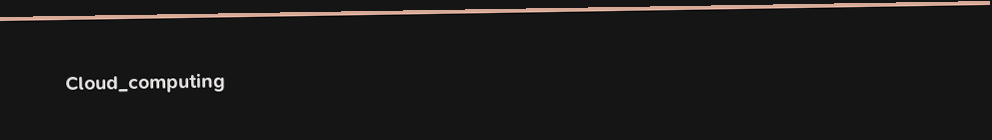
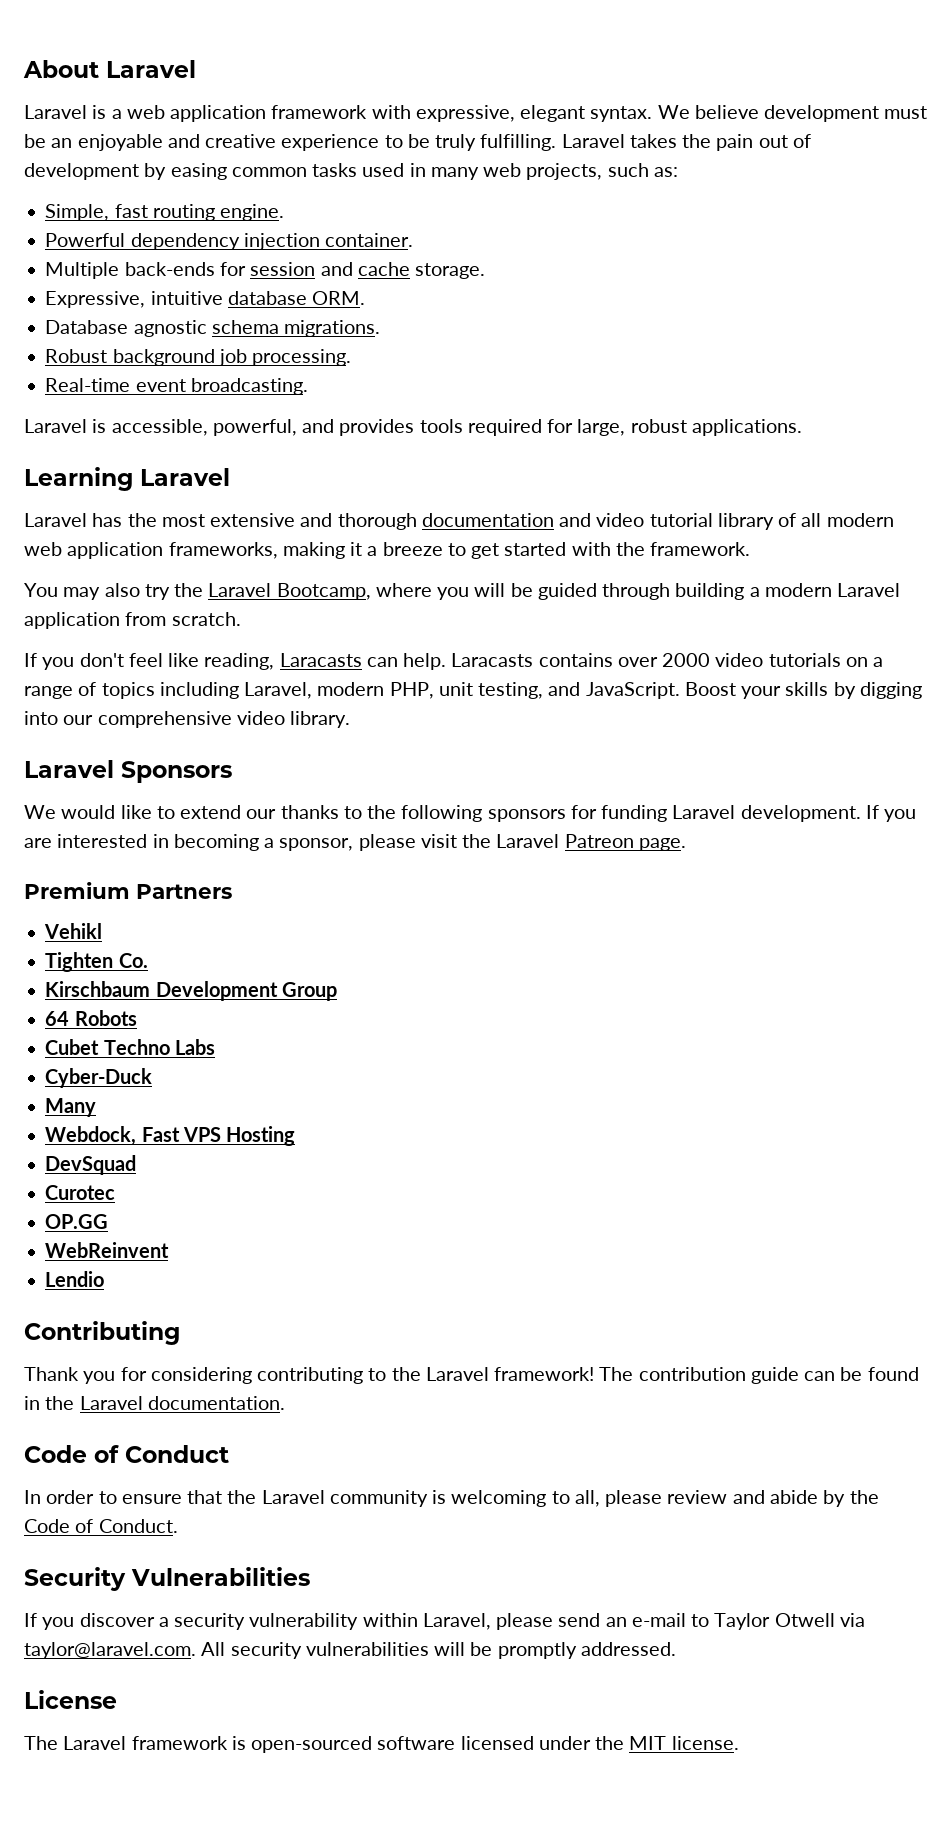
- Cloud_computing
+ About Laravel
+ Laravel is a web application framework with expressive, elegant syntax. We believe development must be an enjoyable and creative experience to be truly fulfilling. Laravel takes the pain out of development by easing common tasks used in many web projects, such as:
+ Simple, fast routing engine.
+ Powerful dependency injection container.
+ Multiple back-ends for session and cache storage.
+ Expressive, intuitive database ORM.
+ Database agnostic schema migrations.
+ Robust background job processing.
+ Real-time event broadcasting.
+ Laravel is accessible, powerful, and provides tools required for large, robust applications.
+ Learning Laravel
+ Laravel has the most extensive and thorough documentation and video tutorial library of all modern web application frameworks, making it a breeze to get started with the framework.
+ You may also try the Laravel Bootcamp, where you will be guided through building a modern Laravel application from scratch.
+ If you don't feel like reading, Laracasts can help. Laracasts contains over 2000 video tutorials on a range of topics including Laravel, modern PHP, unit testing, and JavaScript. Boost your skills by digging into our comprehensive video library.
+ Laravel Sponsors
+ We would like to extend our thanks to the following sponsors for funding Laravel development. If you are interested in becoming a sponsor, please visit the Laravel Patreon page.
+ Premium Partners
+ Vehikl
+ Tighten Co.
+ Kirschbaum Development Group
+ 64 Robots
+ Cubet Techno Labs
+ Cyber-Duck
+ Many
+ Webdock, Fast VPS Hosting
+ DevSquad
+ Curotec
+ OP.GG
+ WebReinvent
+ Lendio
+ Contributing
+ Thank you for considering contributing to the Laravel framework! The contribution guide can be found in the Laravel documentation.
+ Code of Conduct
+ In order to ensure that the Laravel community is welcoming to all, please review and abide by the Code of Conduct.
+ Security Vulnerabilities
+ If you discover a security vulnerability within Laravel, please send an e-mail to Taylor Otwell via taylor@laravel.com. All security vulnerabilities will be promptly addressed.
+ License
+ The Laravel framework is open-sourced software licensed under the MIT license.

